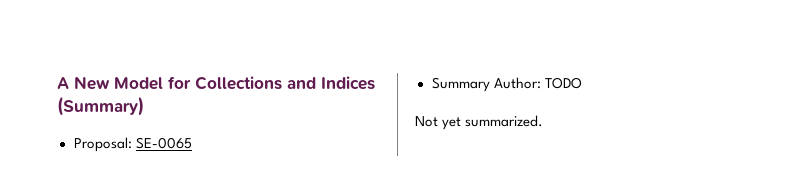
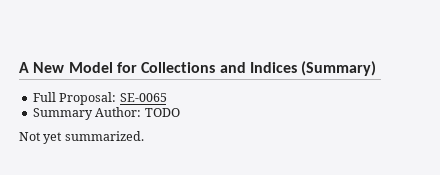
- Proposal: SE-0065
+ Full Proposal: SE-0065

